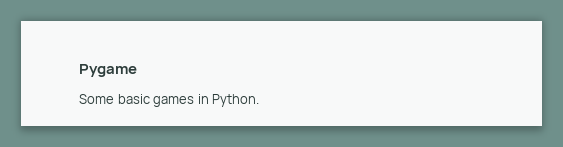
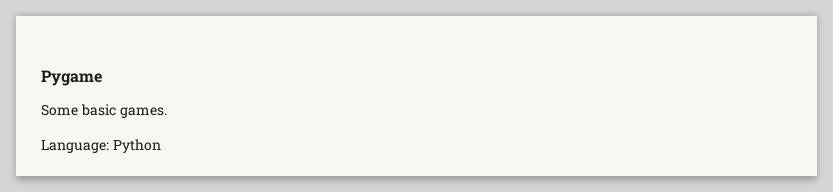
- Some basic games in Python.
+ Some basic games.
+ Language: Python

